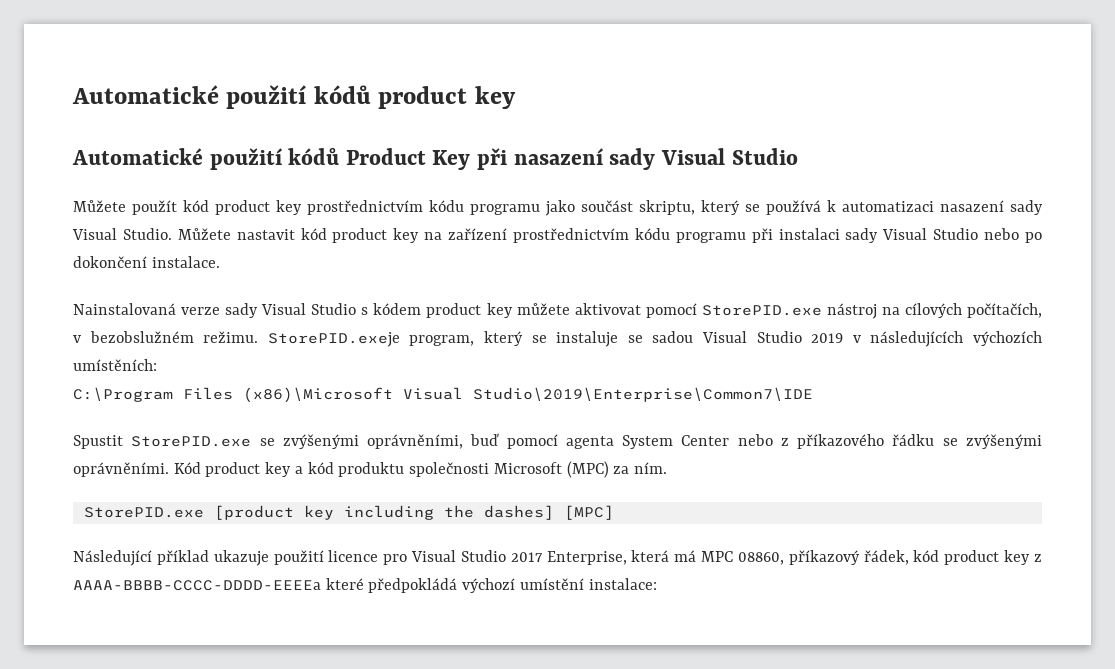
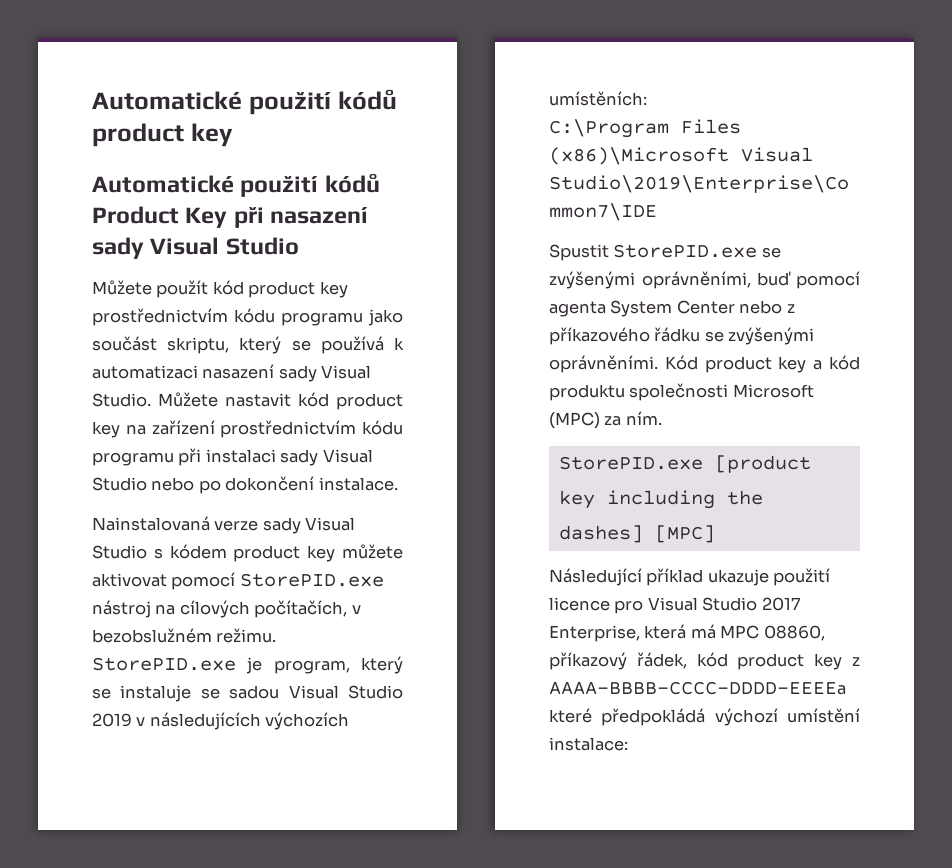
- StorePID.exeje program, který se instaluje se sadou Visual Studio 2019 v následujících výchozích umístěních:
+ StorePID.exe je program, který se instaluje se sadou Visual Studio 2019 v následujících výchozích umístěních:

